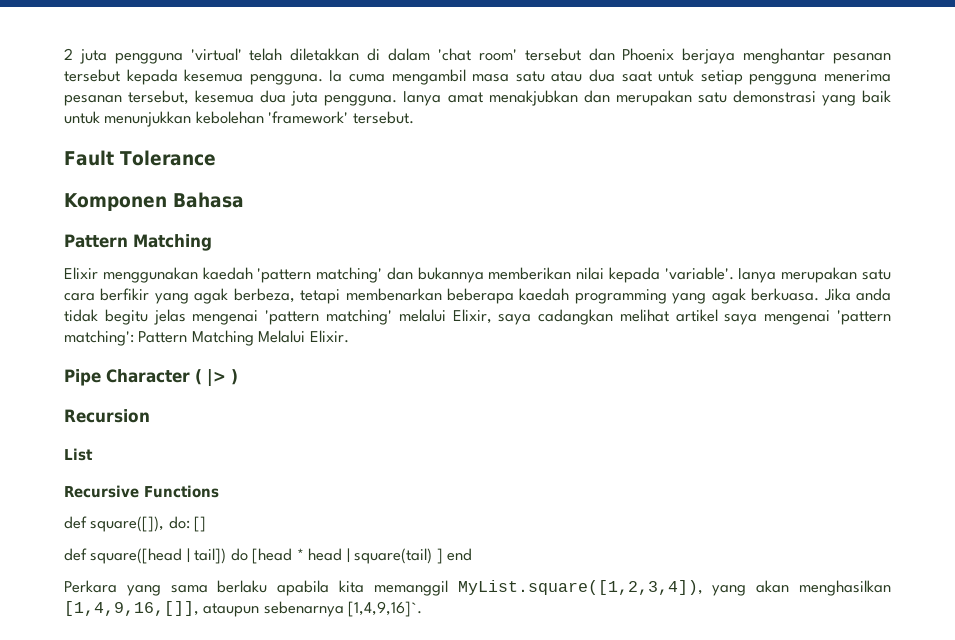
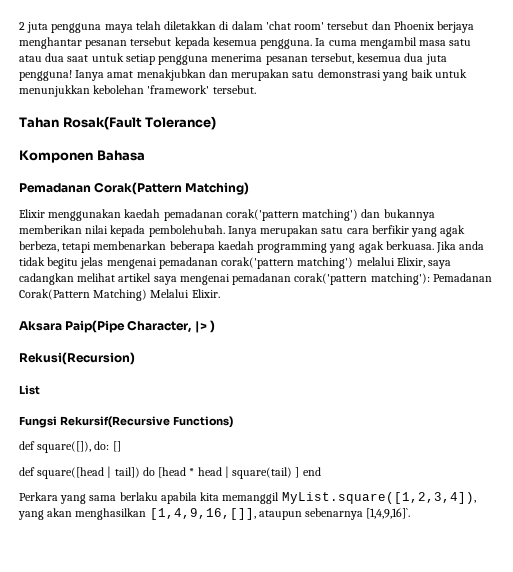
- 2 juta pengguna 'virtual' telah diletakkan di dalam 'chat room' tersebut dan Phoenix berjaya menghantar pesanan tersebut kepada kesemua pengguna.
+ 2 juta pengguna maya telah diletakkan di dalam 'chat room' tersebut dan Phoenix berjaya menghantar pesanan tersebut kepada kesemua pengguna.
- Ia cuma mengambil masa satu atau dua saat untuk setiap pengguna menerima pesanan tersebut, kesemua dua juta pengguna.
+ Ia cuma mengambil masa satu atau dua saat untuk setiap pengguna menerima pesanan tersebut, kesemua dua juta pengguna!
- Fault Tolerance
+ Tahan Rosak(Fault Tolerance)
  Komponen Bahasa
- Pattern Matching
+ Pemadanan Corak(Pattern Matching)
- Elixir menggunakan kaedah 'pattern matching' dan bukannya memberikan nilai kepada 'variable'.
+ Elixir menggunakan kaedah pemadanan corak('pattern matching') dan bukannya memberikan nilai kepada pembolehubah.
- Jika anda tidak begitu jelas mengenai 'pattern matching' melalui Elixir, saya cadangkan melihat artikel saya mengenai 'pattern matching': Pattern Matching Melalui Elixir.
+ Jika anda tidak begitu jelas mengenai pemadanan corak('pattern matching') melalui Elixir, saya cadangkan melihat artikel saya mengenai pemadanan corak('pattern matching'): Pemadanan Corak(Pattern Matching) Melalui Elixir.
- Pipe Character ( |> )
+ Aksara Paip(Pipe Character, |> )
- Recursion
+ Rekusi(Recursion)
- Recursive Functions
+ Fungsi Rekursif(Recursive Functions)

